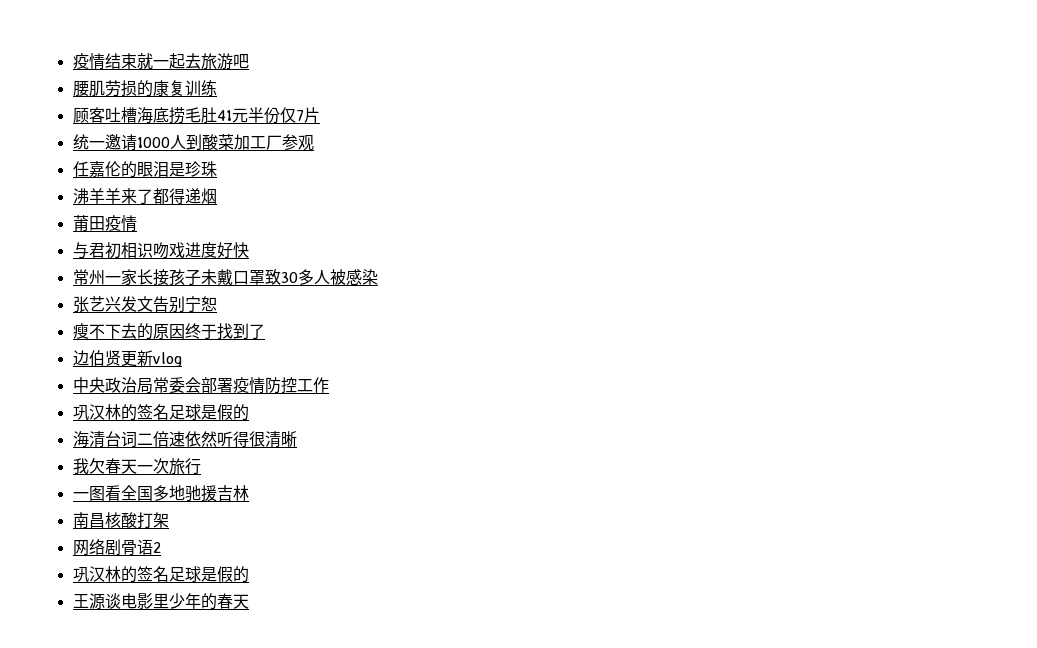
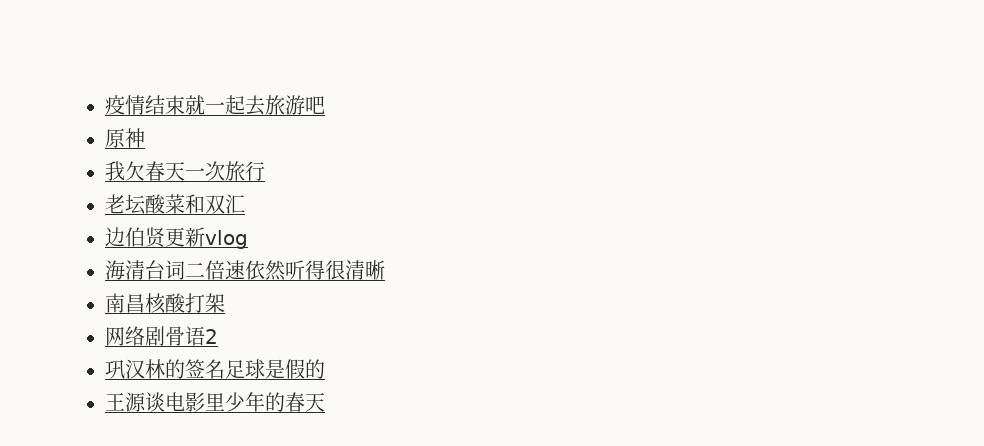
- 腰肌劳损的康复训练
- 顾客吐槽海底捞毛肚41元半份仅7片
- 统一邀请1000人到酸菜加工厂参观
- 任嘉伦的眼泪是珍珠
- 沸羊羊来了都得递烟
- 莆田疫情
- 与君初相识吻戏进度好快
- 常州一家长接孩子未戴口罩致30多人被感染
- 张艺兴发文告别宁恕
- 瘦不下去的原因终于找到了
+ 原神
+ 我欠春天一次旅行
+ 老坛酸菜和双汇
  边伯贤更新vlog
- 中央政治局常委会部署疫情防控工作
- 巩汉林的签名足球是假的
- 我欠春天一次旅行
- 一图看全国多地驰援吉林

